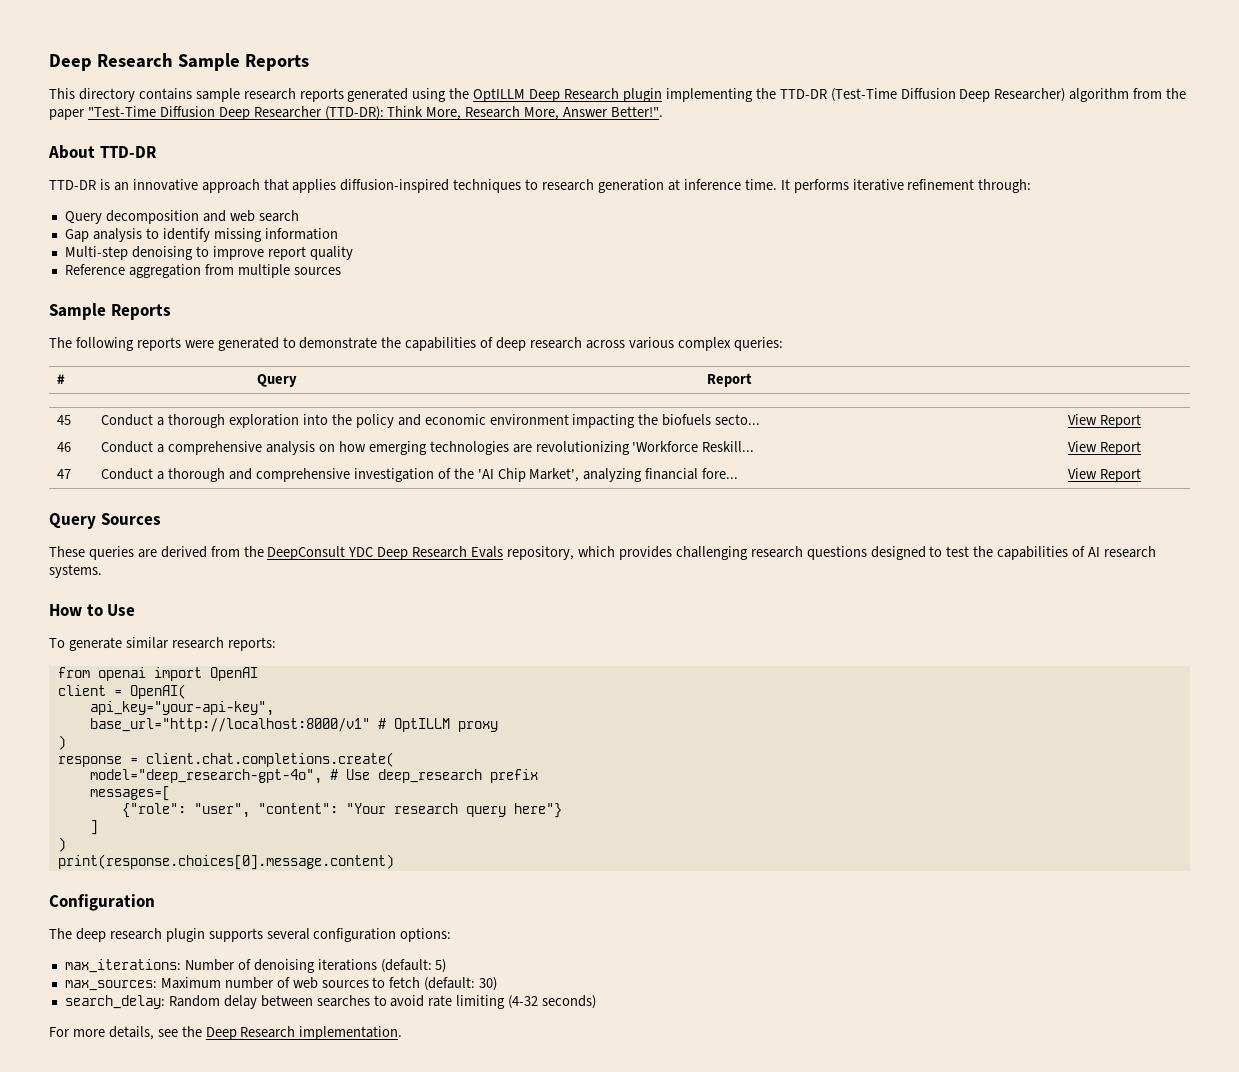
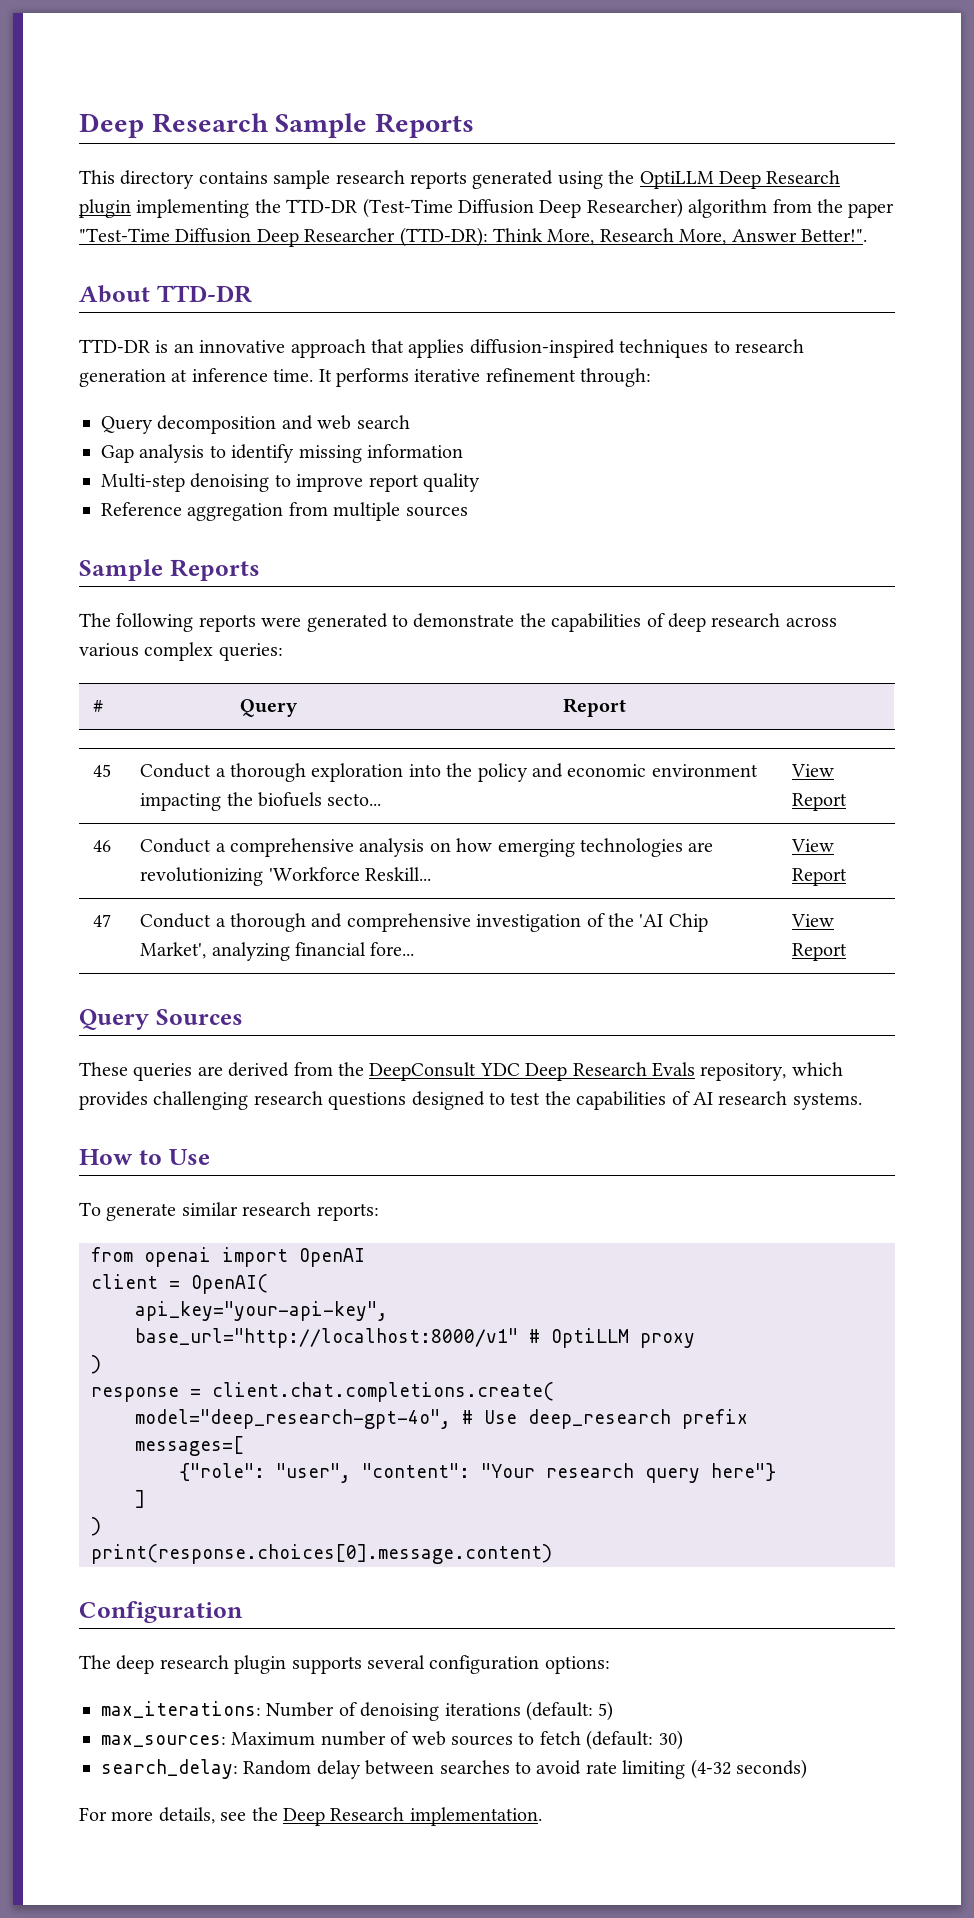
- This directory contains sample research reports generated using the OptILLM Deep Research plugin implementing the TTD-DR (Test-Time Diffusion Deep Researcher) algorithm from the paper "Test-Time Diffusion Deep Researcher (TTD-DR): Think More, Research More, Answer Better!".
+ This directory contains sample research reports generated using the OptiLLM Deep Research plugin implementing the TTD-DR (Test-Time Diffusion Deep Researcher) algorithm from the paper "Test-Time Diffusion Deep Researcher (TTD-DR): Think More, Research More, Answer Better!".
- base_url="http://localhost:8000/v1" # OptILLM proxy
+ base_url="http://localhost:8000/v1" # OptiLLM proxy

